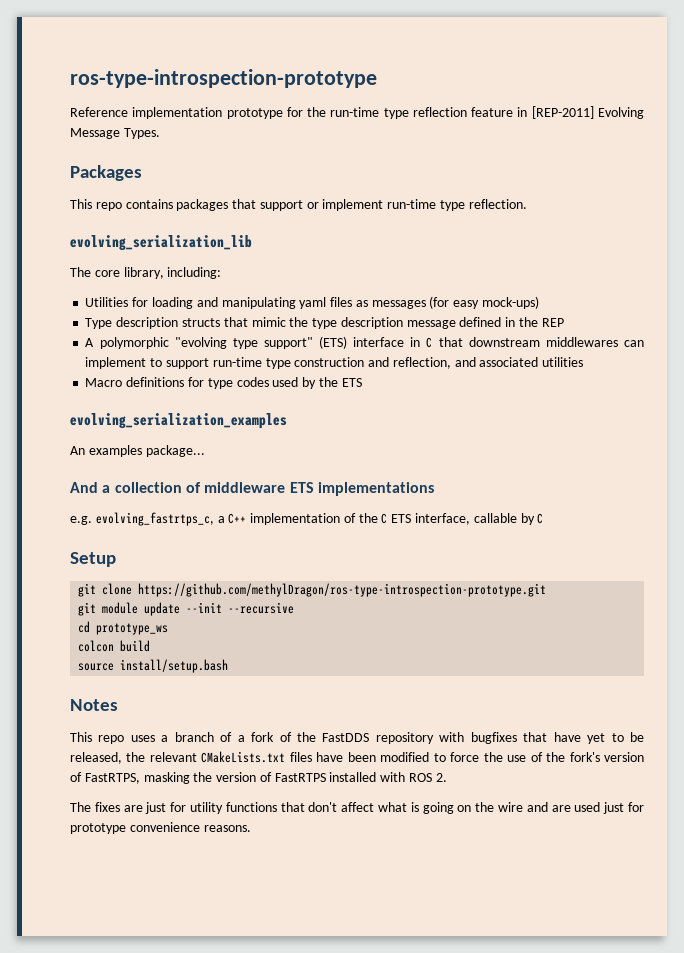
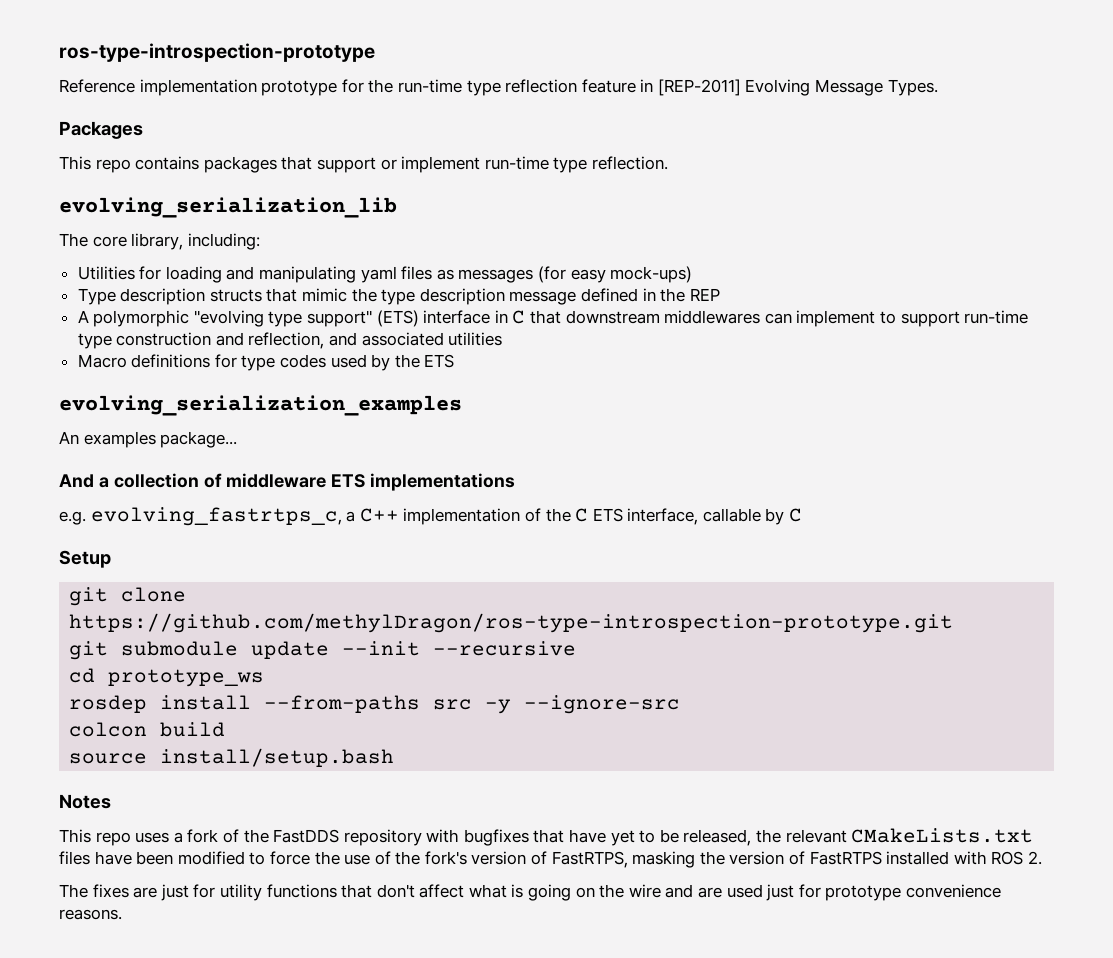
- git module update --init --recursive
+ git submodule update --init --recursive
+ rosdep install --from-paths src -y --ignore-src
- This repo uses a branch of a fork of the FastDDS repository with bugfixes that have yet to be released, the relevant CMakeLists.txt files have been modified to force the use of the fork's version of FastRTPS, masking the version of FastRTPS installed with ROS 2.
+ This repo uses a fork of the FastDDS repository with bugfixes that have yet to be released, the relevant CMakeLists.txt files have been modified to force the use of the fork's version of FastRTPS, masking the version of FastRTPS installed with ROS 2.

